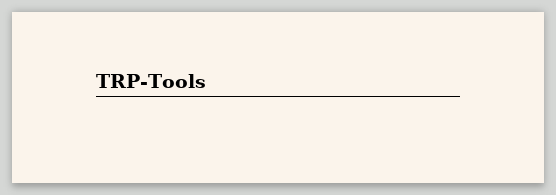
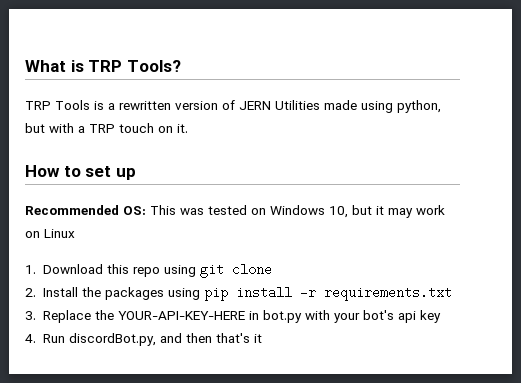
- TRP-Tools
+ What is TRP Tools?
+ TRP Tools is a rewritten version of JERN Utilities made using python, but with a TRP touch on it.
+ How to set up
+ Recommended OS: This was tested on Windows 10, but it may work on Linux
+ 1. Download this repo using git clone
+ 2. Install the packages using pip install -r requirements.txt
+ 3. Replace the YOUR-API-KEY-HERE in bot.py with your bot's api key
+ 4. Run discordBot.py, and then that's it

